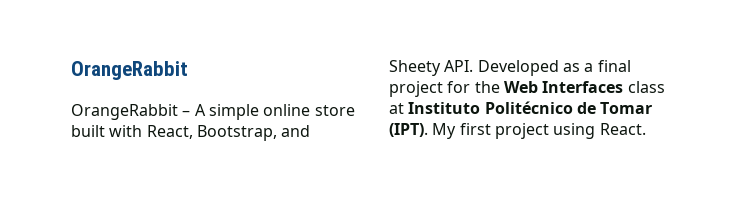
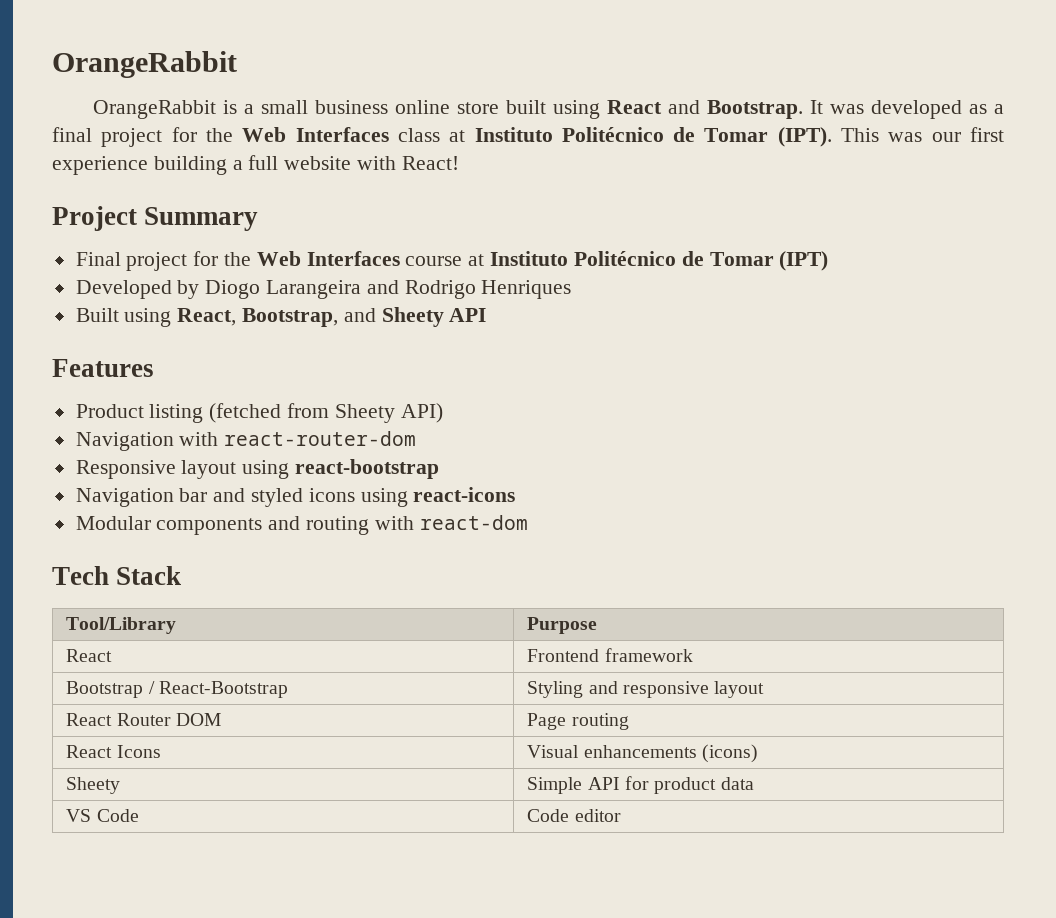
- OrangeRabbit – A simple online store built with React, Bootstrap, and Sheety API. Developed as a final project for the Web Interfaces class at Instituto Politécnico de Tomar (IPT).
+ OrangeRabbit is a small business online store built using React and Bootstrap. It was developed as a final project for the Web Interfaces class at Instituto Politécnico de Tomar (IPT).
- My first project using React.
+ This was our first experience building a full website with React!
+ Project Summary
+ Final project for the Web Interfaces course at Instituto Politécnico de Tomar (IPT)
+ Developed by Diogo Larangeira and Rodrigo Henriques
+ Built using React, Bootstrap, and Sheety API
+ Features
+ Product listing (fetched from Sheety API)
+ Navigation with react-router-dom
+ Responsive layout using react-bootstrap
+ Navigation bar and styled icons using react-icons
+ Modular components and routing with react-dom
+ Tech Stack
+ Tool/Library | Purpose
+ React | Frontend framework
+ Bootstrap / React-Bootstrap | Styling and responsive layout
+ React Router DOM | Page routing
+ React Icons | Visual enhancements (icons)
+ Sheety | Simple API for product data
+ VS Code | Code editor

